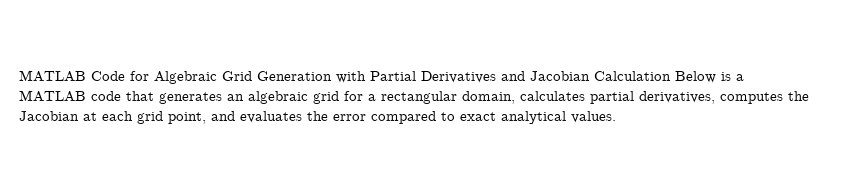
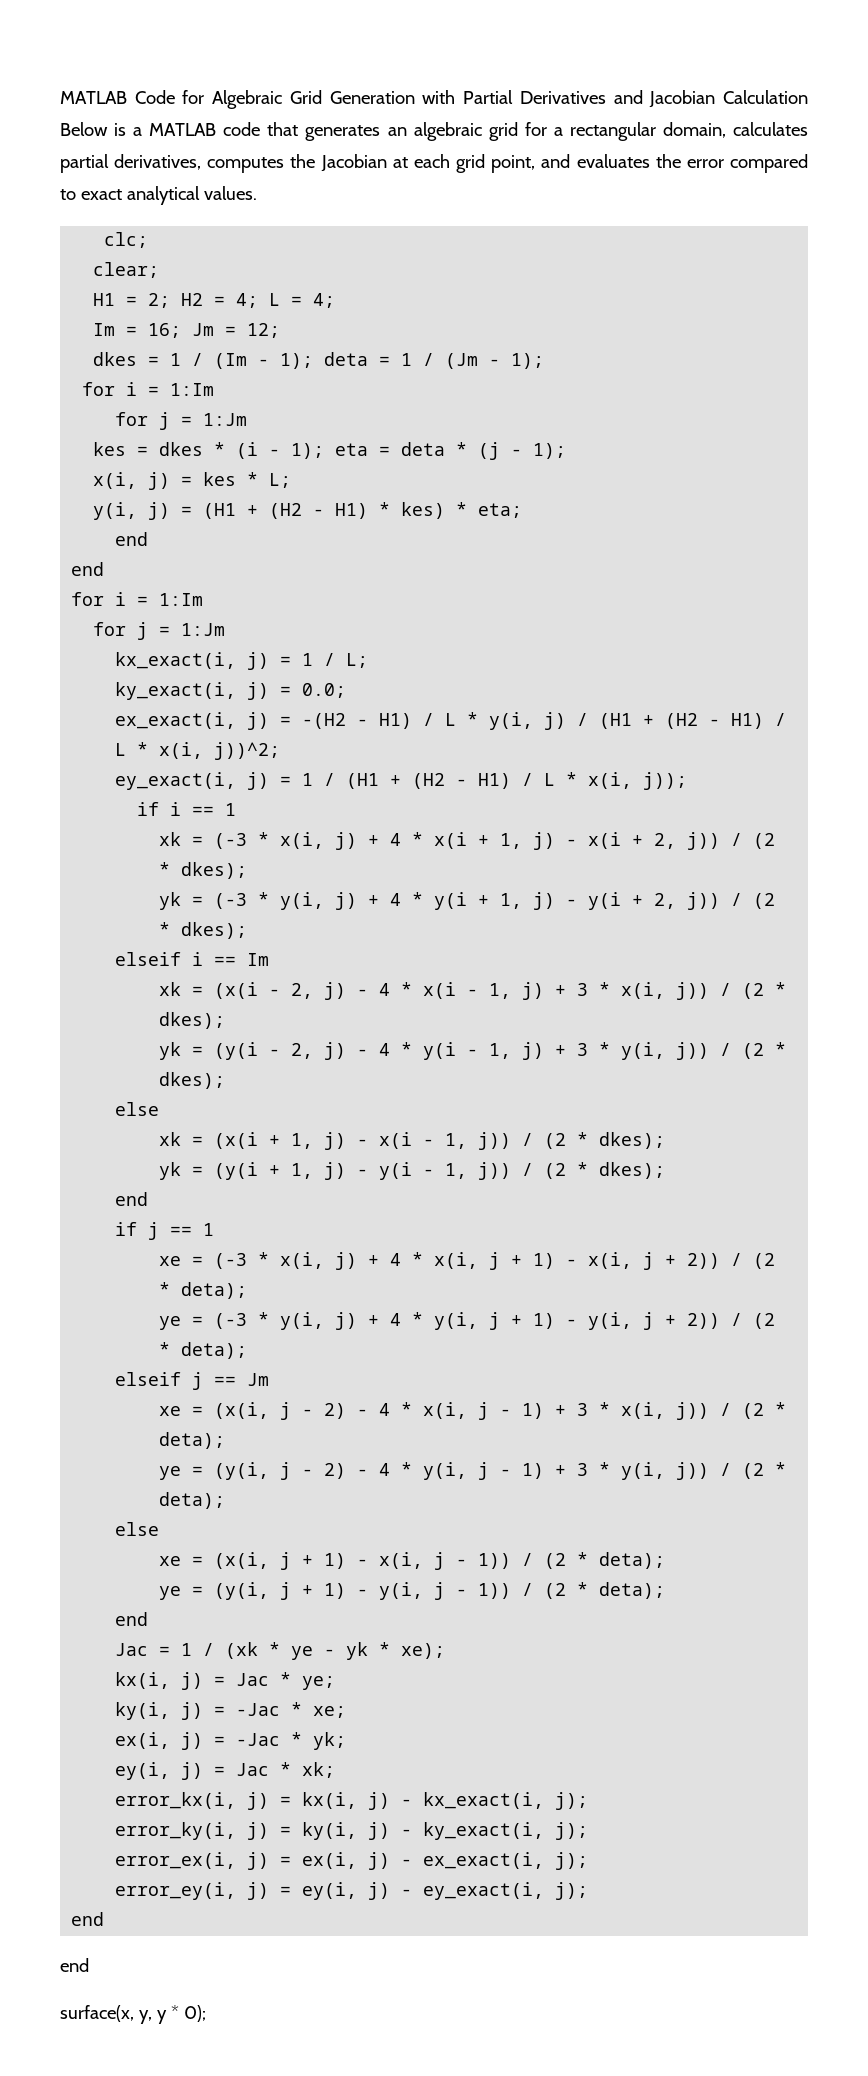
+ clc;
+ clear;
+ H1 = 2; H2 = 4; L = 4;
+ Im = 16; Jm = 12;
+ dkes = 1 / (Im - 1); deta = 1 / (Jm - 1);
+ for i = 1:Im
+ for j = 1:Jm
+ kes = dkes * (i - 1); eta = deta * (j - 1);
+ x(i, j) = kes * L;
+ y(i, j) = (H1 + (H2 - H1) * kes) * eta;
+ end
+ end
+ for i = 1:Im
+ for j = 1:Jm
+ kx_exact(i, j) = 1 / L;
+ ky_exact(i, j) = 0.0;
+ ex_exact(i, j) = -(H2 - H1) / L * y(i, j) / (H1 + (H2 - H1) / L * x(i, j))^2;
+ ey_exact(i, j) = 1 / (H1 + (H2 - H1) / L * x(i, j));
+ if i == 1
+ xk = (-3 * x(i, j) + 4 * x(i + 1, j) - x(i + 2, j)) / (2 * dkes);
+ yk = (-3 * y(i, j) + 4 * y(i + 1, j) - y(i + 2, j)) / (2 * dkes);
+ elseif i == Im
+ xk = (x(i - 2, j) - 4 * x(i - 1, j) + 3 * x(i, j)) / (2 * dkes);
+ yk = (y(i - 2, j) - 4 * y(i - 1, j) + 3 * y(i, j)) / (2 * dkes);
+ else
+ xk = (x(i + 1, j) - x(i - 1, j)) / (2 * dkes);
+ yk = (y(i + 1, j) - y(i - 1, j)) / (2 * dkes);
+ end
+ if j == 1
+ xe = (-3 * x(i, j) + 4 * x(i, j + 1) - x(i, j + 2)) / (2 * deta);
+ ye = (-3 * y(i, j) + 4 * y(i, j + 1) - y(i, j + 2)) / (2 * deta);
+ elseif j == Jm
+ xe = (x(i, j - 2) - 4 * x(i, j - 1) + 3 * x(i, j)) / (2 * deta);
+ ye = (y(i, j - 2) - 4 * y(i, j - 1) + 3 * y(i, j)) / (2 * deta);
+ else
+ xe = (x(i, j + 1) - x(i, j - 1)) / (2 * deta);
+ ye = (y(i, j + 1) - y(i, j - 1)) / (2 * deta);
+ end
+ Jac = 1 / (xk * ye - yk * xe);
+ kx(i, j) = Jac * ye;
+ ky(i, j) = -Jac * xe;
+ ex(i, j) = -Jac * yk;
+ ey(i, j) = Jac * xk;
+ error_kx(i, j) = kx(i, j) - kx_exact(i, j);
+ error_ky(i, j) = ky(i, j) - ky_exact(i, j);
+ error_ex(i, j) = ex(i, j) - ex_exact(i, j);
+ error_ey(i, j) = ey(i, j) - ey_exact(i, j);
+ end
+ end
+ surface(x, y, y * 0);

